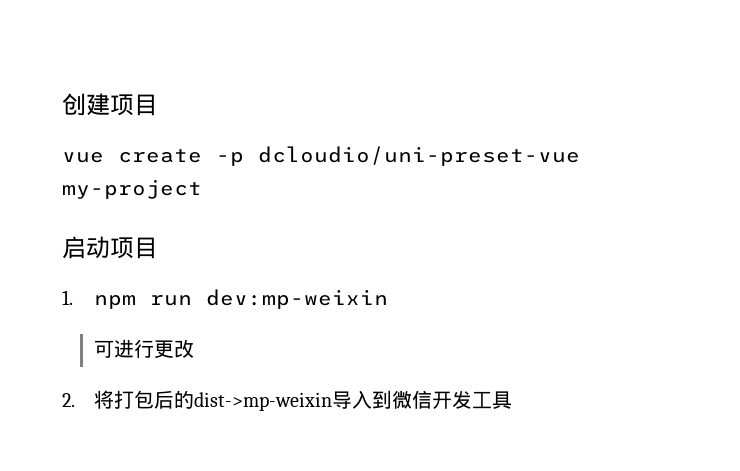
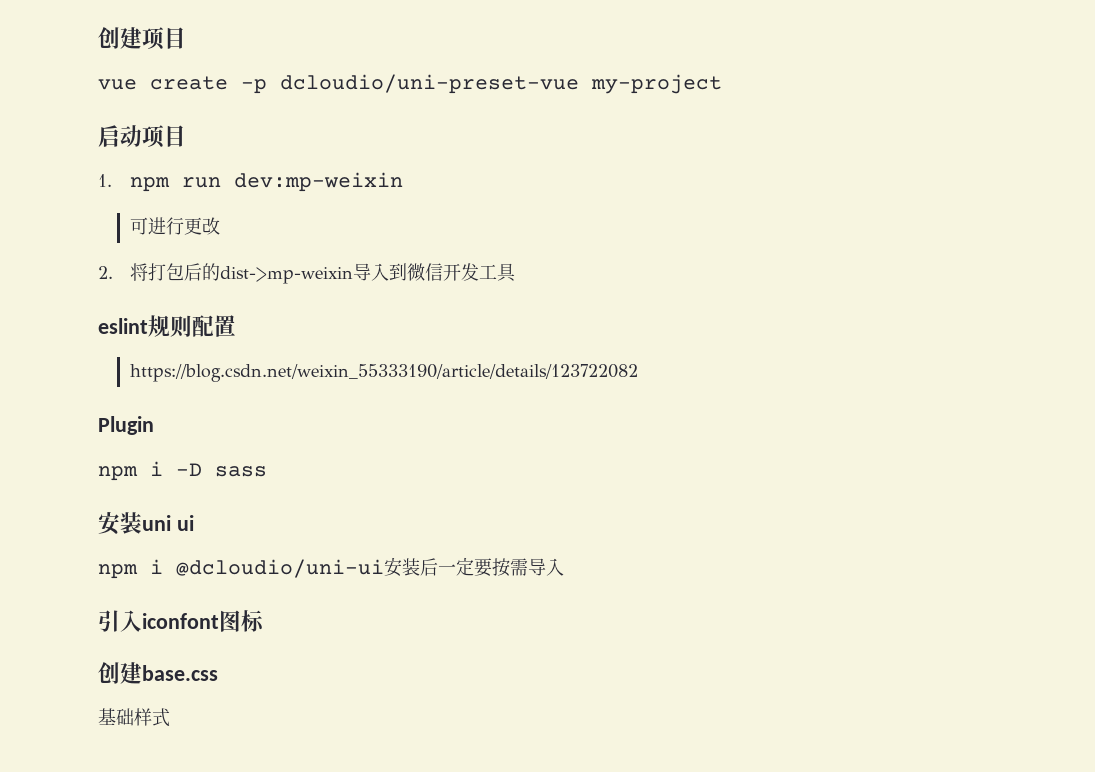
+ eslint规则配置
+ https://blog.csdn.net/weixin_55333190/article/details/123722082
+ Plugin
+ npm i -D sass
+ 安装uni ui
+ npm i @dcloudio/uni-ui安装后一定要按需导入
+ 引入iconfont图标
+ 创建base.css
+ 基础样式

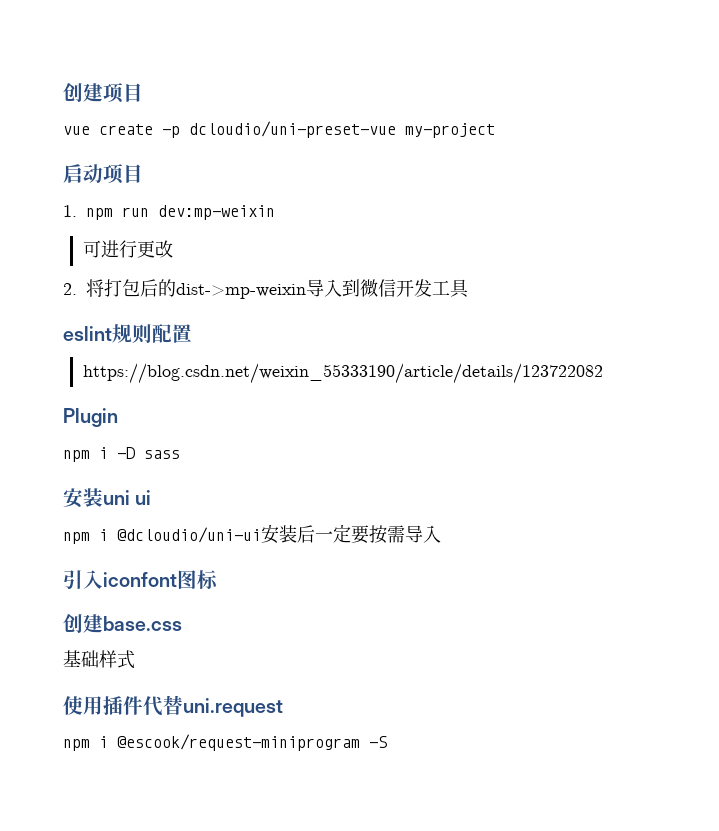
+ 使用插件代替uni.request
+ npm i @escook/request-miniprogram -S

